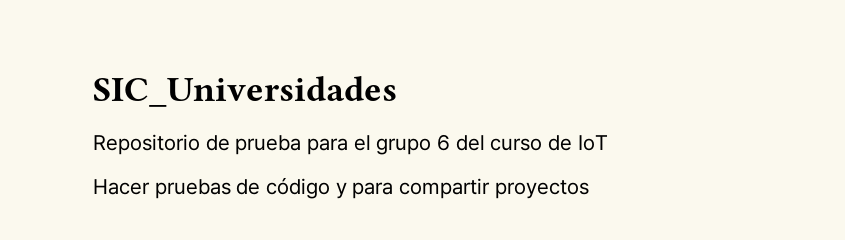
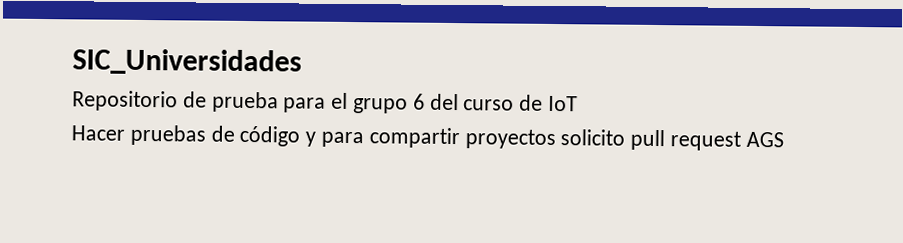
- Hacer pruebas de código y para compartir proyectos
+ Hacer pruebas de código y para compartir proyectos solicito pull request AGS

